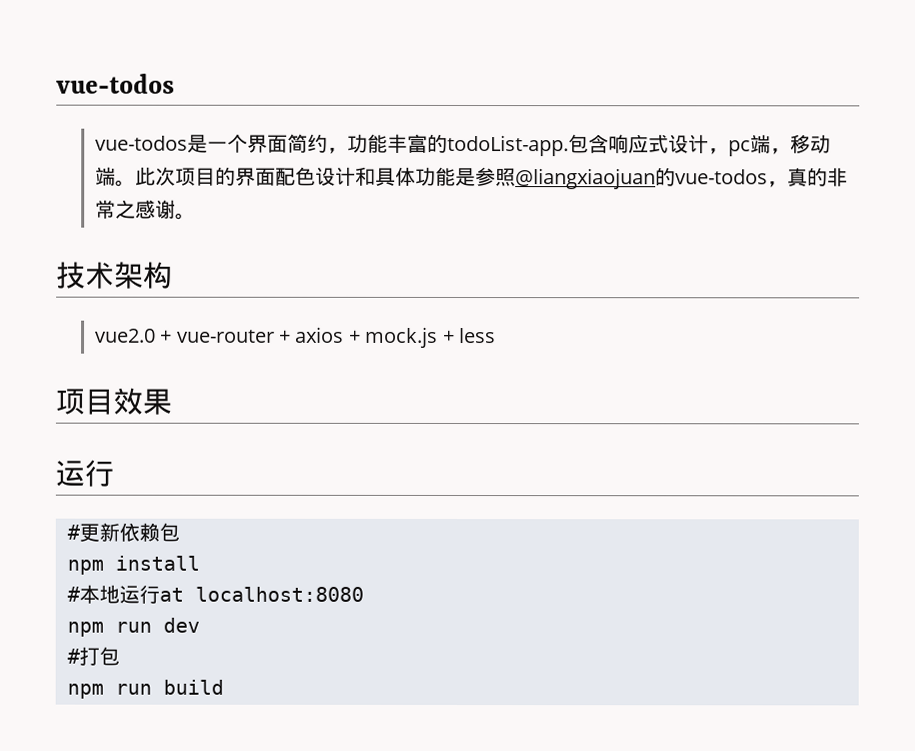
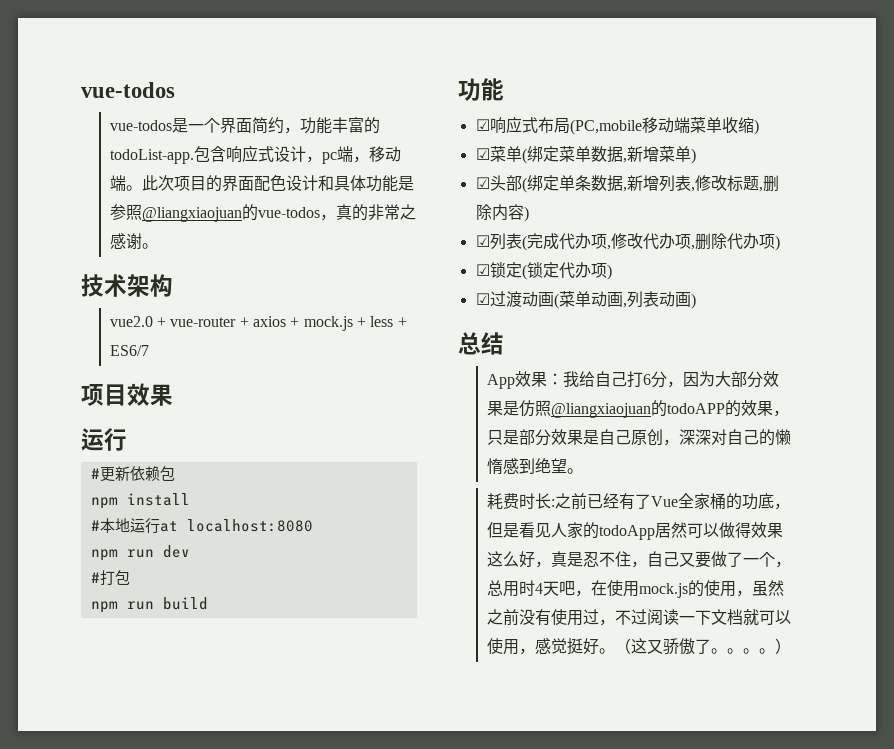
- vue2.0 + vue-router + axios + mock.js + less
+ vue2.0 + vue-router + axios + mock.js + less + ES6/7
  npm run build
+ 功能
+ ☑响应式布局(PC,mobile移动端菜单收缩)
+ ☑菜单(绑定菜单数据,新增菜单)
+ ☑头部(绑定单条数据,新增列表,修改标题,删除内容)
+ ☑列表(完成代办项,修改代办项,删除代办项)
+ ☑锁定(锁定代办项)
+ ☑过渡动画(菜单动画,列表动画)
+ 总结
+ App效果：我给自己打6分，因为大部分效果是仿照@liangxiaojuan的todoAPP的效果，只是部分效果是自己原创，深深对自己的懒惰感到绝望。
+ 耗费时长:之前已经有了Vue全家桶的功底，但是看见人家的todoApp居然可以做得效果这么好，真是忍不住，自己又要做了一个，总用时4天吧，在使用mock.js的使用，虽然之前没有使用过，不过阅读一下文档就可以使用，感觉挺好。（这又骄傲了。。。。）

